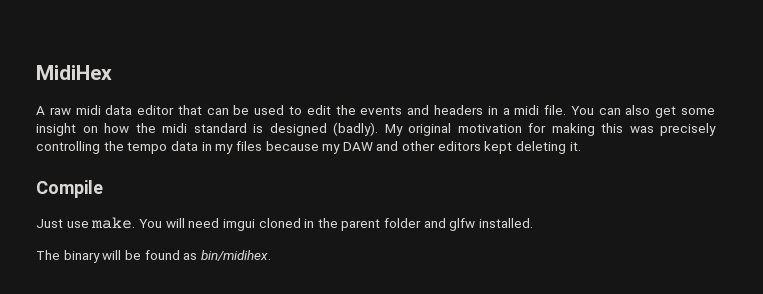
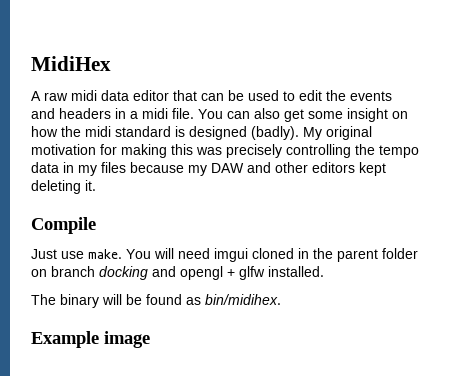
- You will need imgui cloned in the parent folder and glfw installed.
+ You will need imgui cloned in the parent folder on branch docking and opengl + glfw installed.
+ Example image

